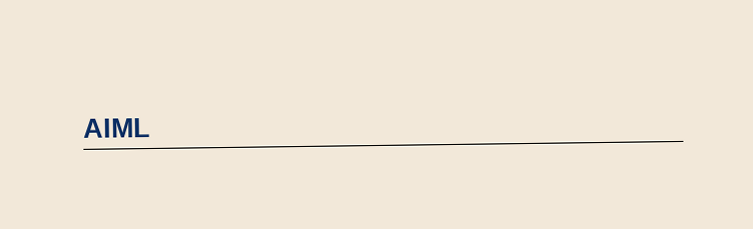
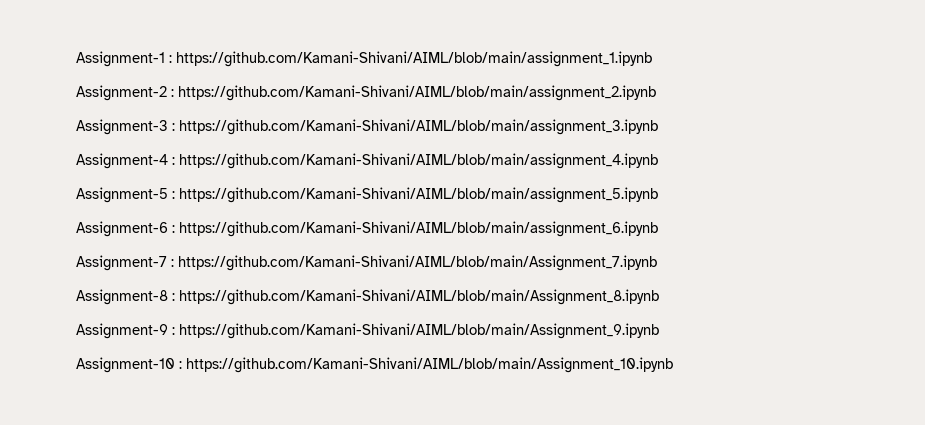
- AIML
+ Assignment-1 : https://github.com/Kamani-Shivani/AIML/blob/main/assignment_1.ipynb
+ Assignment-2 : https://github.com/Kamani-Shivani/AIML/blob/main/assignment_2.ipynb
+ Assignment-3 : https://github.com/Kamani-Shivani/AIML/blob/main/assignment_3.ipynb
+ Assignment-4 : https://github.com/Kamani-Shivani/AIML/blob/main/assignment_4.ipynb
+ Assignment-5 : https://github.com/Kamani-Shivani/AIML/blob/main/assignment_5.ipynb
+ Assignment-6 : https://github.com/Kamani-Shivani/AIML/blob/main/assignment_6.ipynb
+ Assignment-7 : https://github.com/Kamani-Shivani/AIML/blob/main/Assignment_7.ipynb
+ Assignment-8 : https://github.com/Kamani-Shivani/AIML/blob/main/Assignment_8.ipynb
+ Assignment-9 : https://github.com/Kamani-Shivani/AIML/blob/main/Assignment_9.ipynb
+ Assignment-10 : https://github.com/Kamani-Shivani/AIML/blob/main/Assignment_10.ipynb

